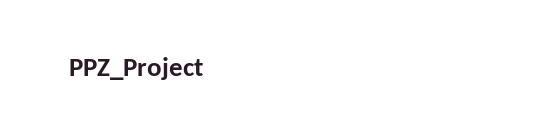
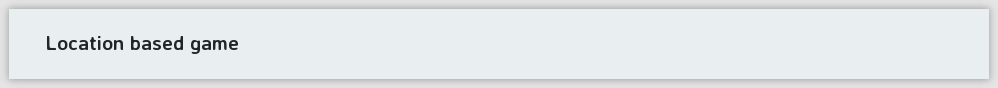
- PPZ_Project
+ Location based game

